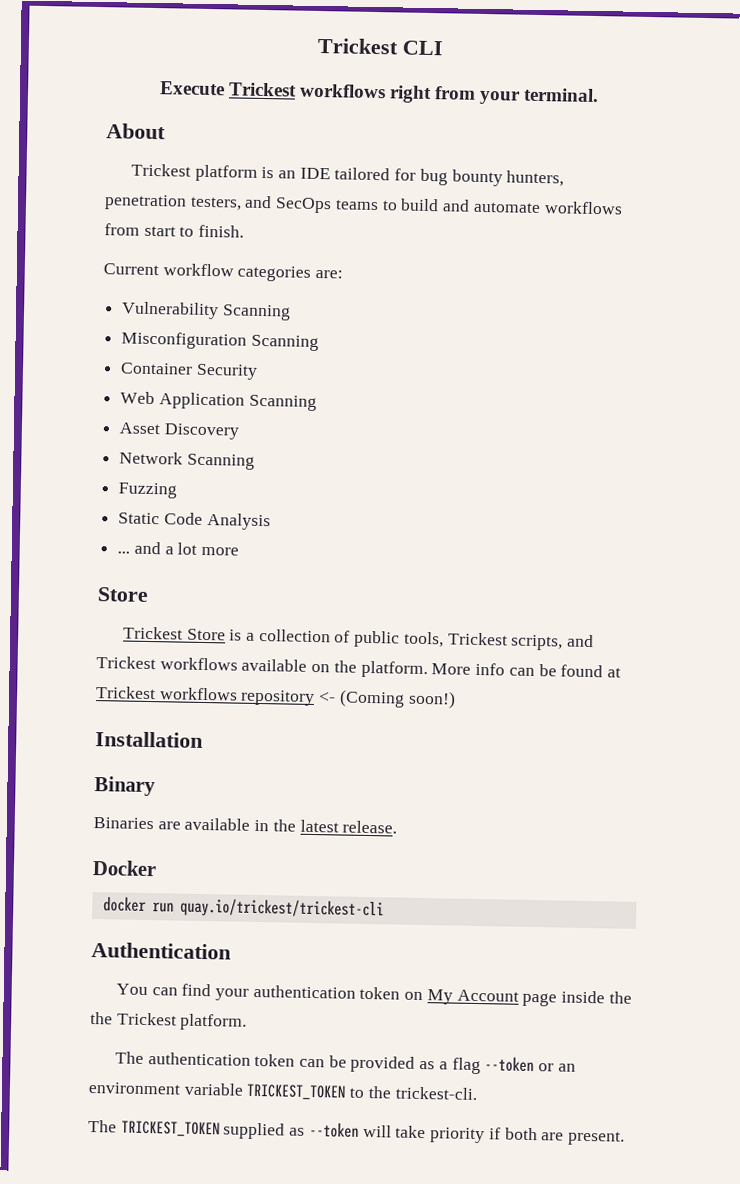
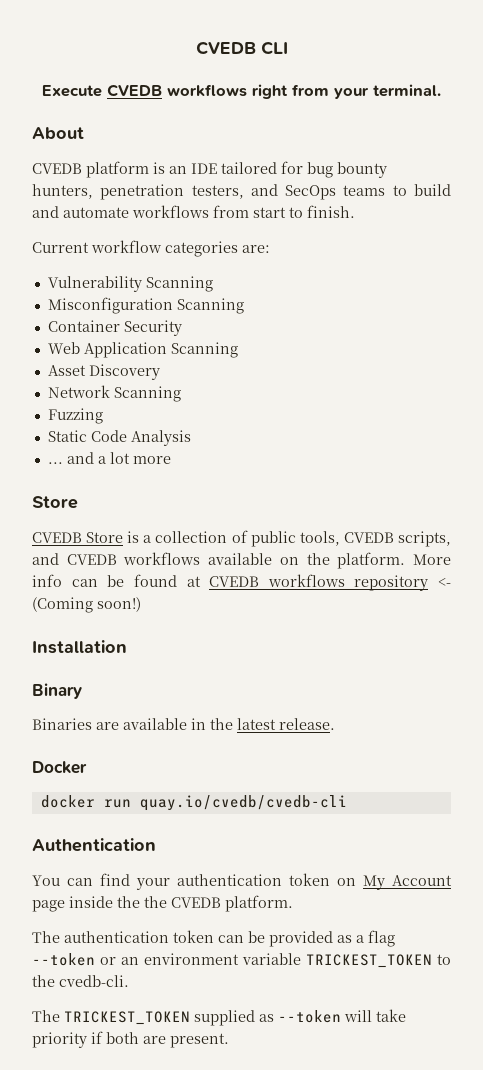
- Trickest CLI
+ CVEDB CLI
- Execute Trickest workflows right from your terminal.
+ Execute CVEDB workflows right from your terminal.
- Trickest platform is an IDE tailored for bug bounty hunters, penetration testers, and SecOps teams to build and automate workflows from start to finish.
+ CVEDB platform is an IDE tailored for bug bounty hunters, penetration testers, and SecOps teams to build and automate workflows from start to finish.
- Trickest Store is a collection of public tools, Trickest scripts, and Trickest workflows available on the platform.
+ CVEDB Store is a collection of public tools, CVEDB scripts, and CVEDB workflows available on the platform.
- More info can be found at Trickest workflows repository <- (Coming soon!)
+ More info can be found at CVEDB workflows repository <- (Coming soon!)
- docker run quay.io/trickest/trickest-cli
+ docker run quay.io/cvedb/cvedb-cli
- You can find your authentication token on My Account page inside the the Trickest platform.
+ You can find your authentication token on My Account page inside the the CVEDB platform.
- The authentication token can be provided as a flag --token or an environment variable TRICKEST_TOKEN to the trickest-cli.
+ The authentication token can be provided as a flag --token or an environment variable TRICKEST_TOKEN to the cvedb-cli.

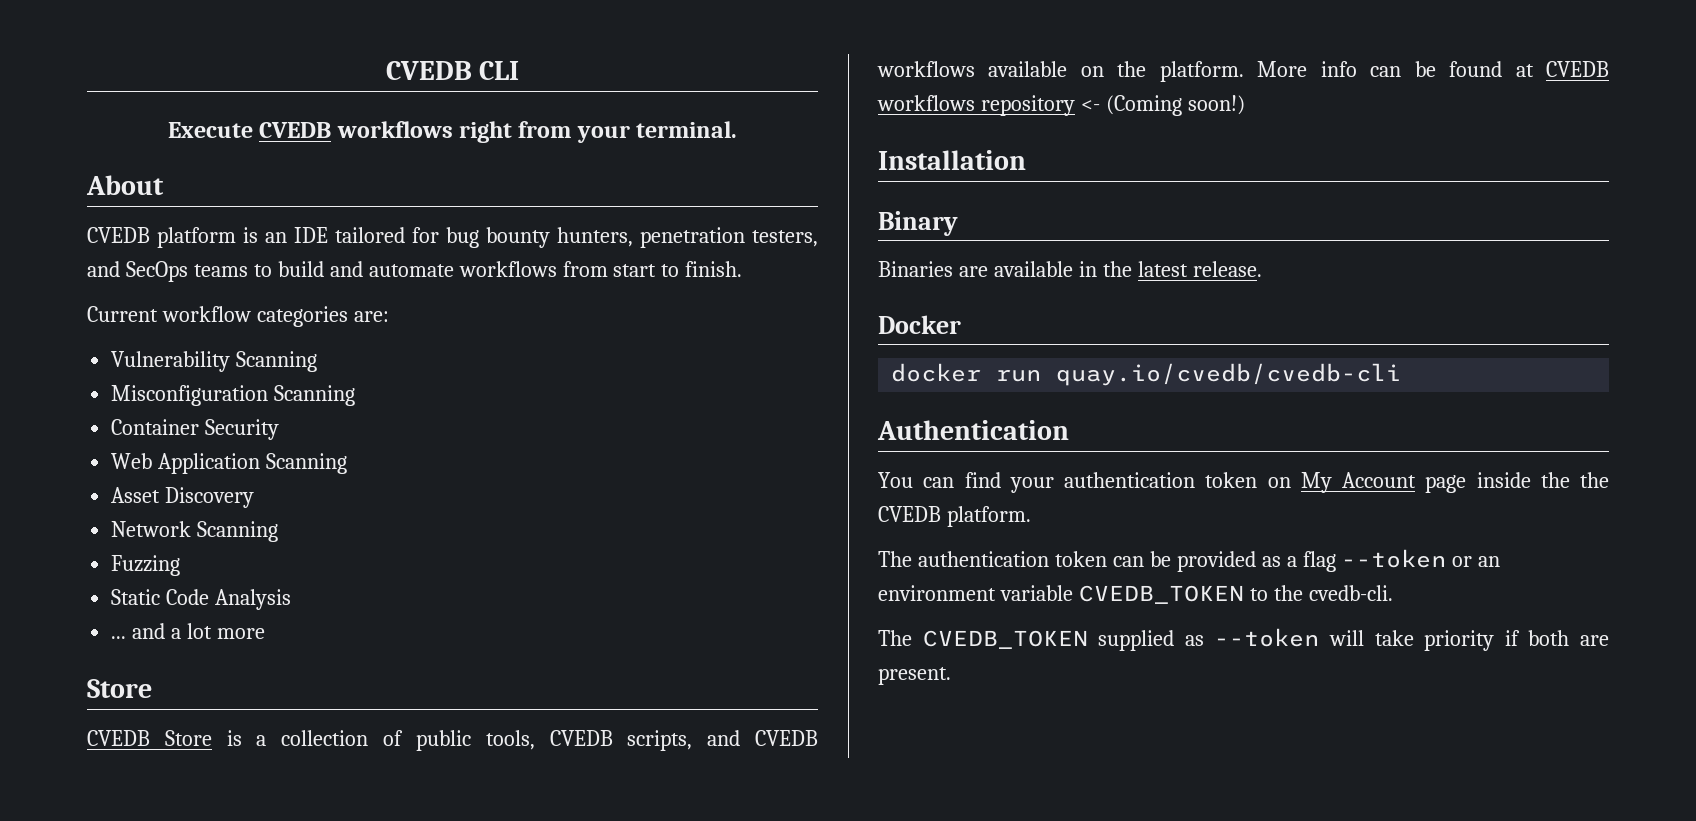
- The authentication token can be provided as a flag --token or an environment variable TRICKEST_TOKEN to the cvedb-cli.
+ The authentication token can be provided as a flag --token or an environment variable CVEDB_TOKEN to the cvedb-cli.
- The TRICKEST_TOKEN supplied as --token will take priority if both are present.
+ The CVEDB_TOKEN supplied as --token will take priority if both are present.

